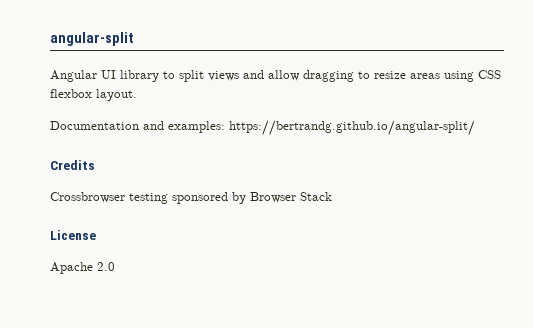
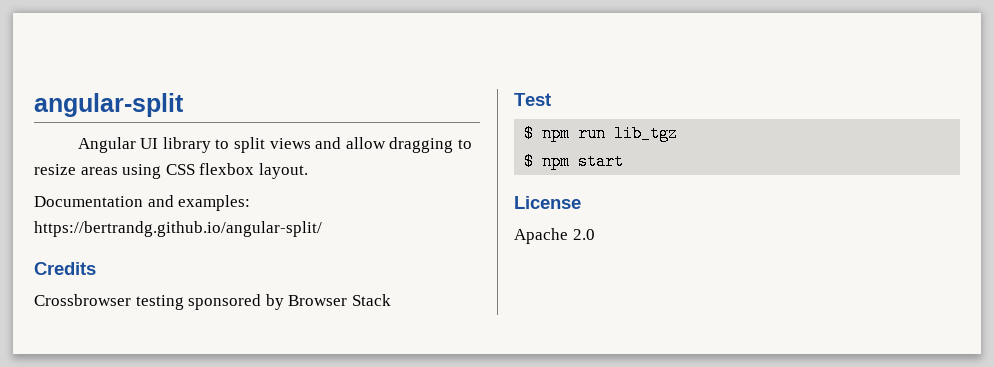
+ Test
+ $ npm run lib_tgz
+ $ npm start

